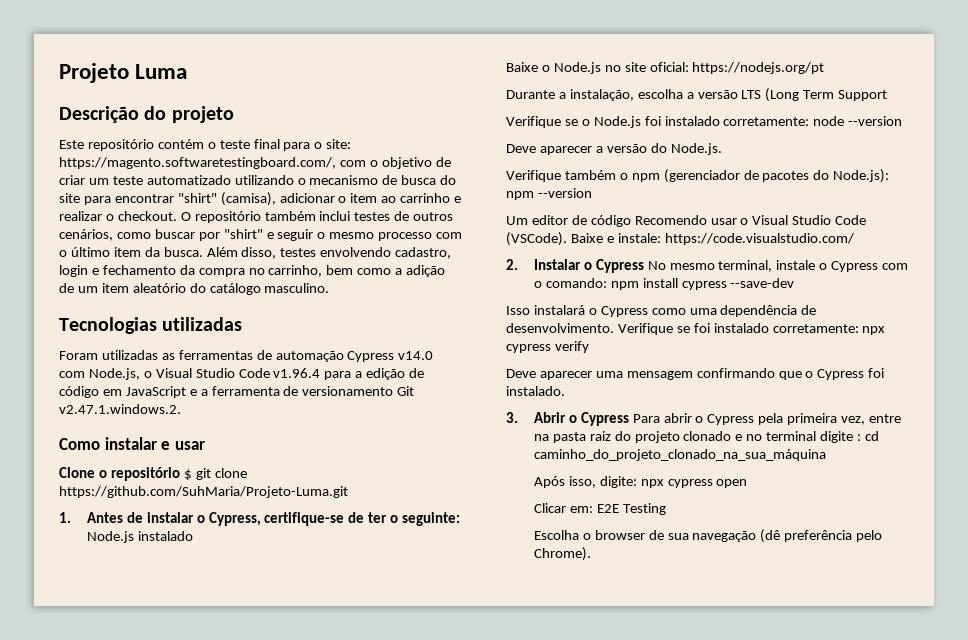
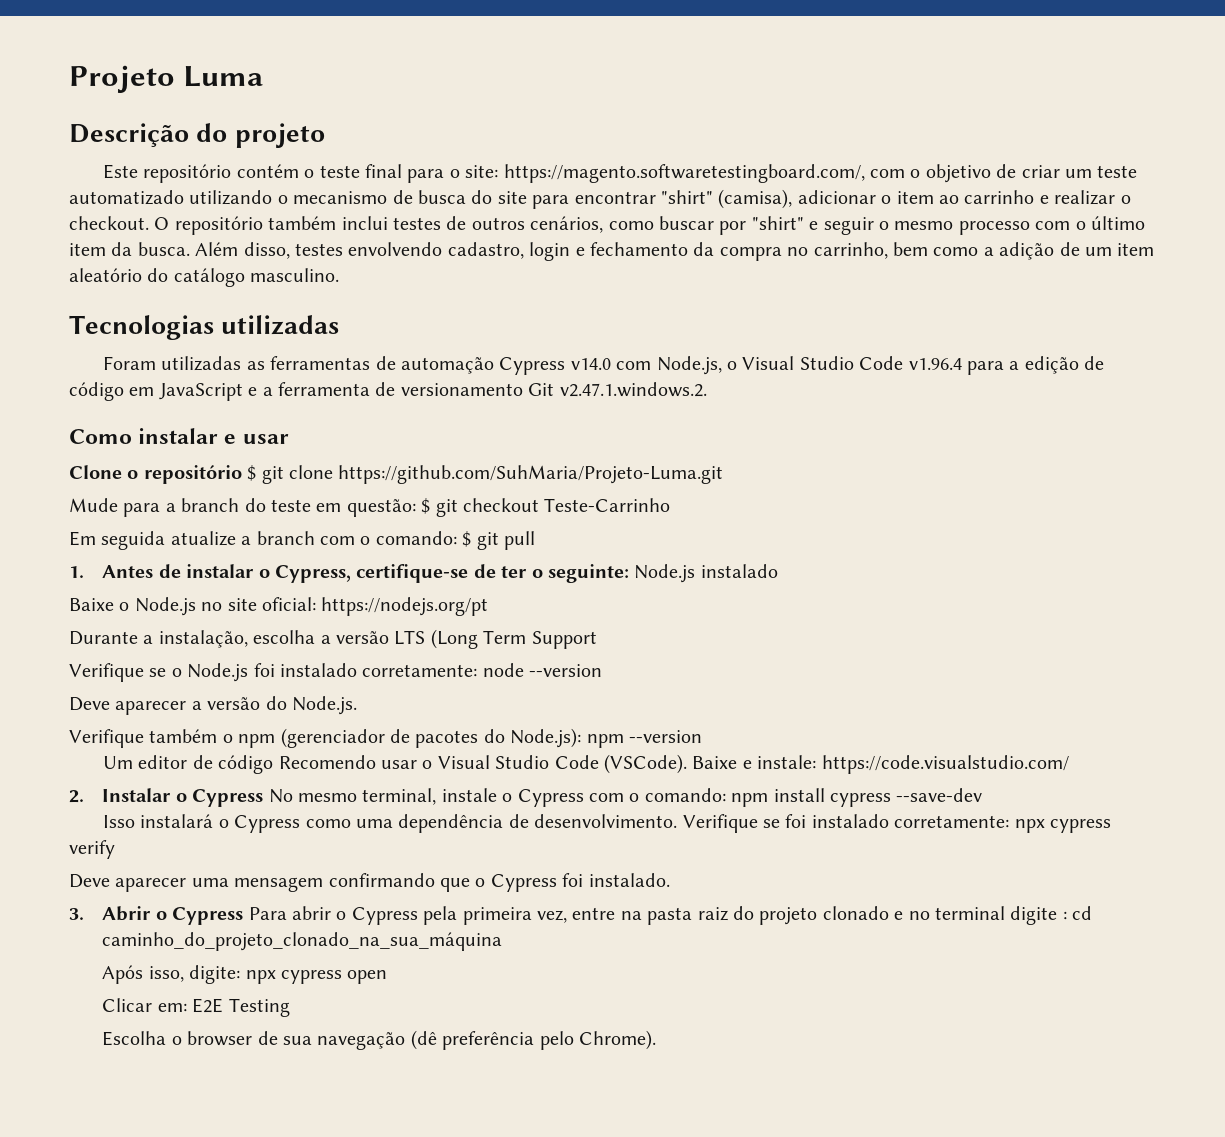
+ Mude para a branch do teste em questão: $ git checkout Teste-Carrinho
+ Em seguida atualize a branch com o comando: $ git pull

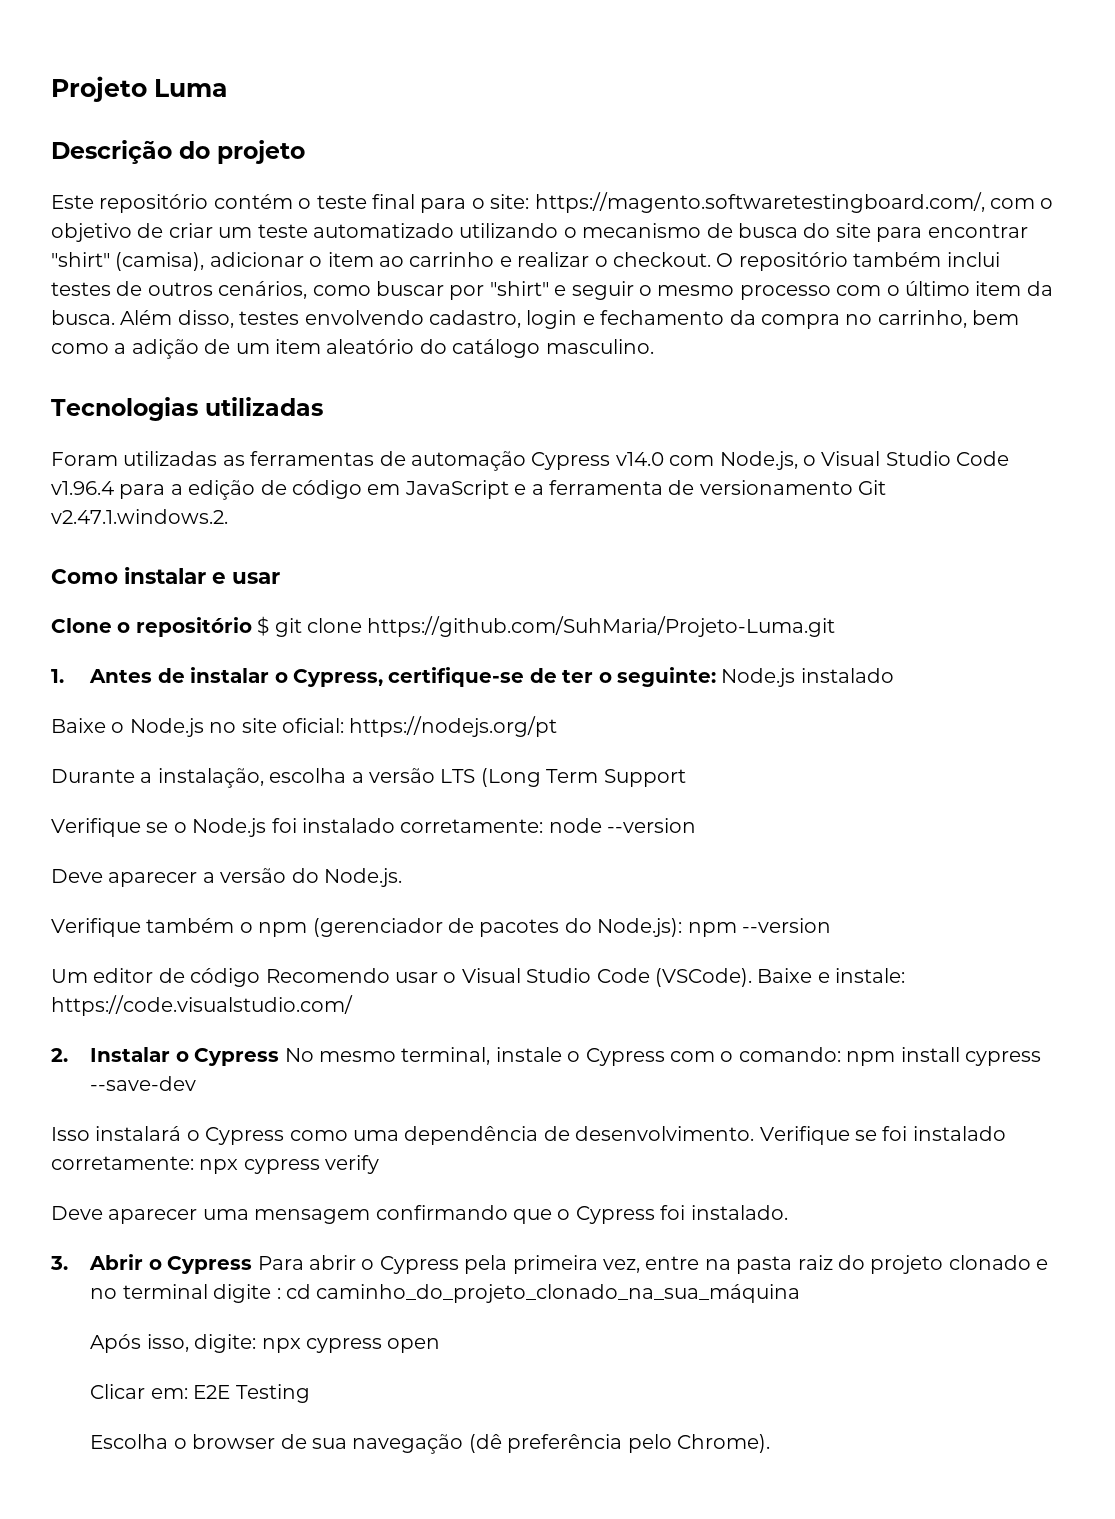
- Mude para a branch do teste em questão: $ git checkout Teste-Carrinho
- Em seguida atualize a branch com o comando: $ git pull

